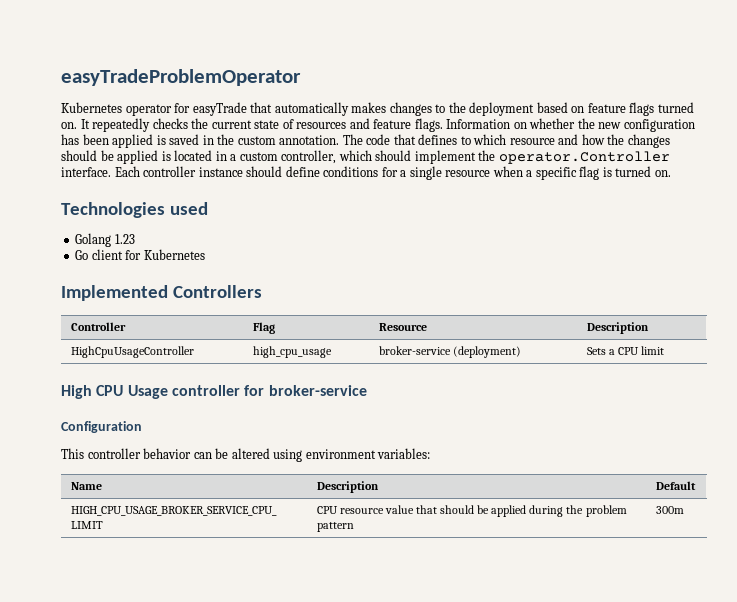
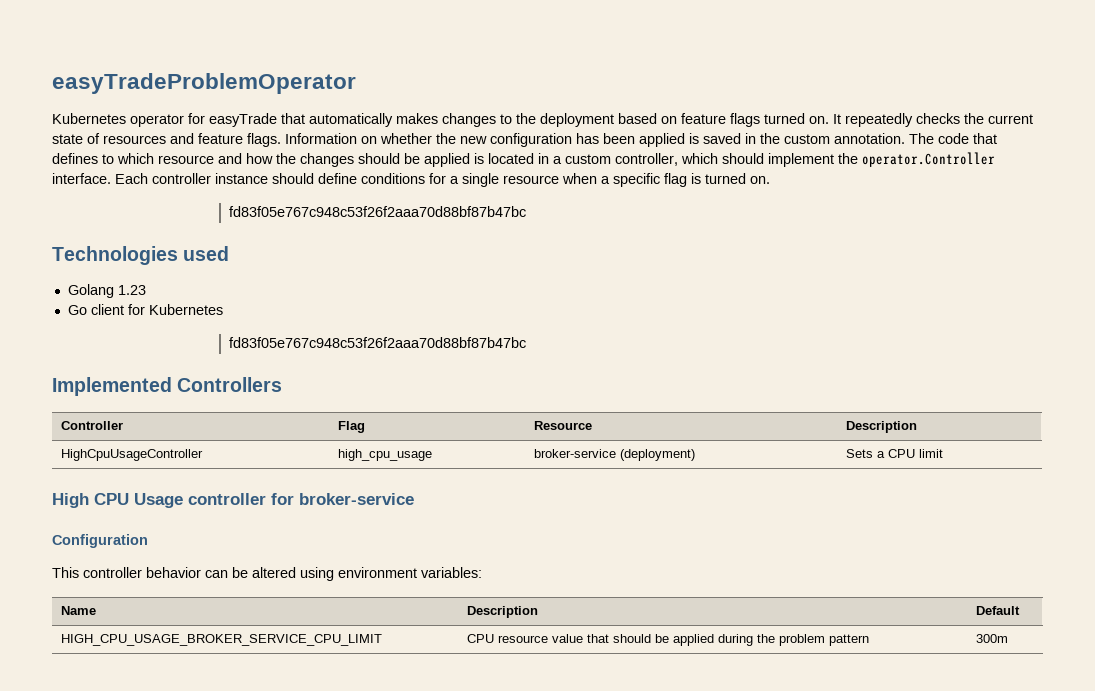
  Each controller instance should define conditions for a single resource when a specific flag is turned on.
+ fd83f05e767c948c53f26f2aaa70d88bf87b47bc
  Go client for Kubernetes
+ fd83f05e767c948c53f26f2aaa70d88bf87b47bc

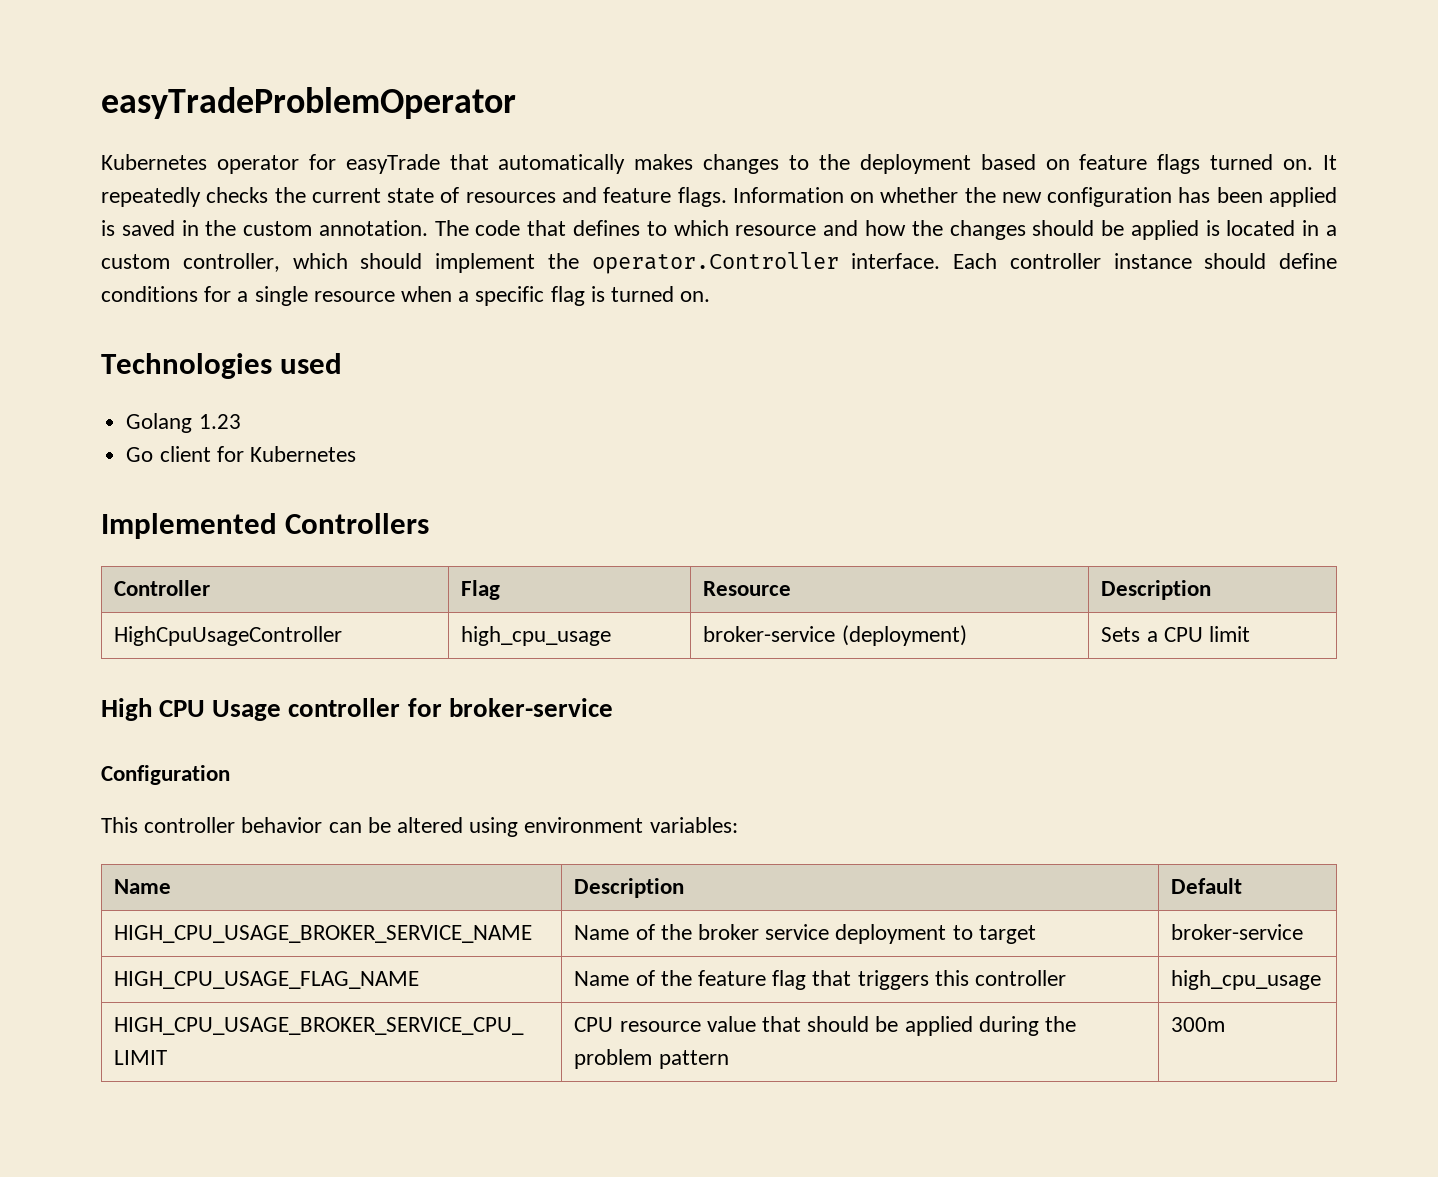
  Each controller instance should define conditions for a single resource when a specific flag is turned on.
- fd83f05e767c948c53f26f2aaa70d88bf87b47bc
  Go client for Kubernetes
- fd83f05e767c948c53f26f2aaa70d88bf87b47bc
+ HIGH_CPU_USAGE_BROKER_SERVICE_NAME | Name of the broker service deployment to target | broker-service
+ HIGH_CPU_USAGE_FLAG_NAME | Name of the feature flag that triggers this controller | high_cpu_usage

